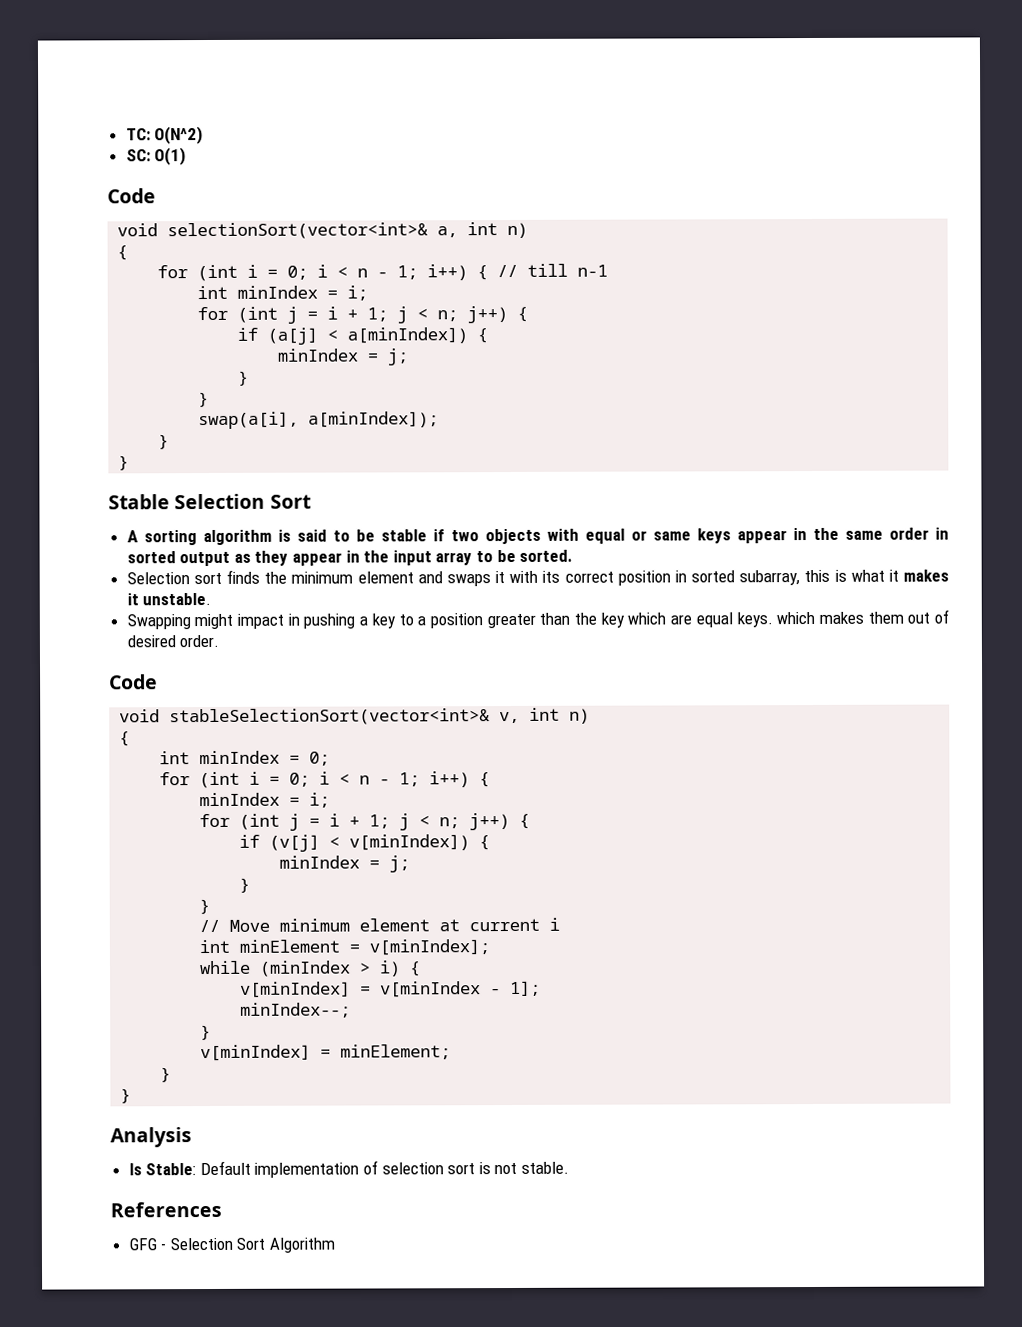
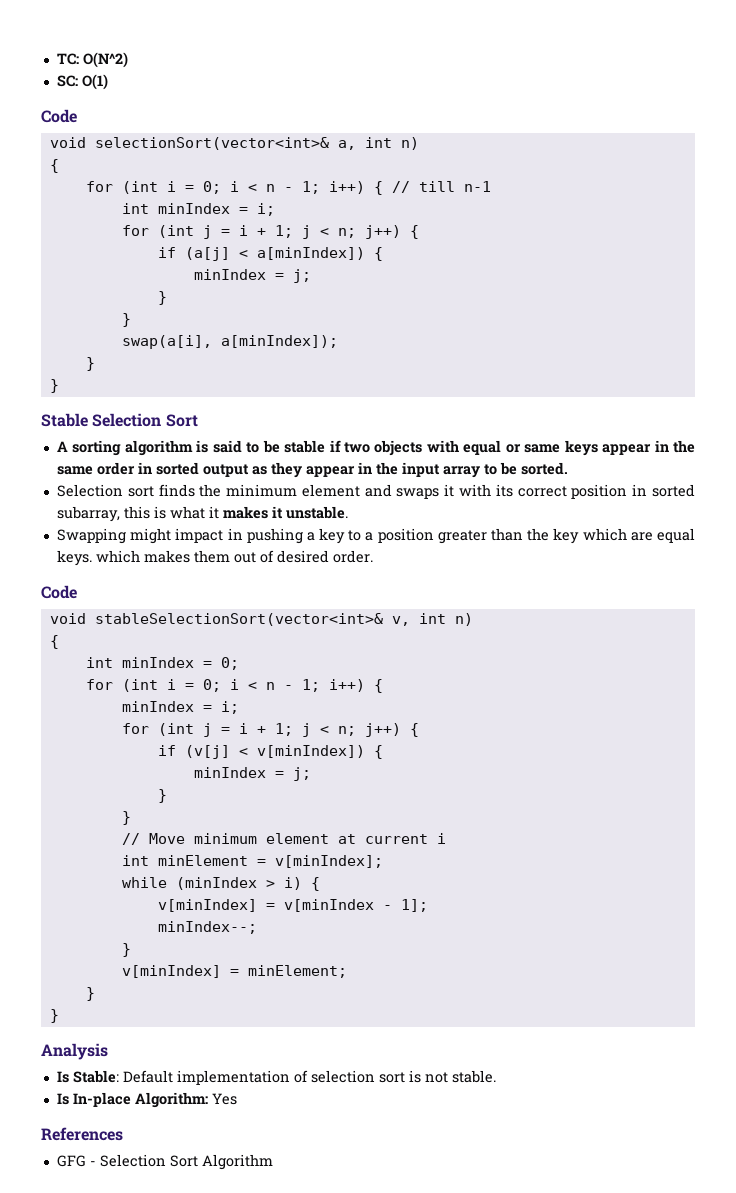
+ Is In-place Algorithm: Yes

